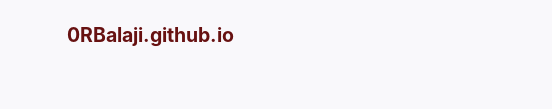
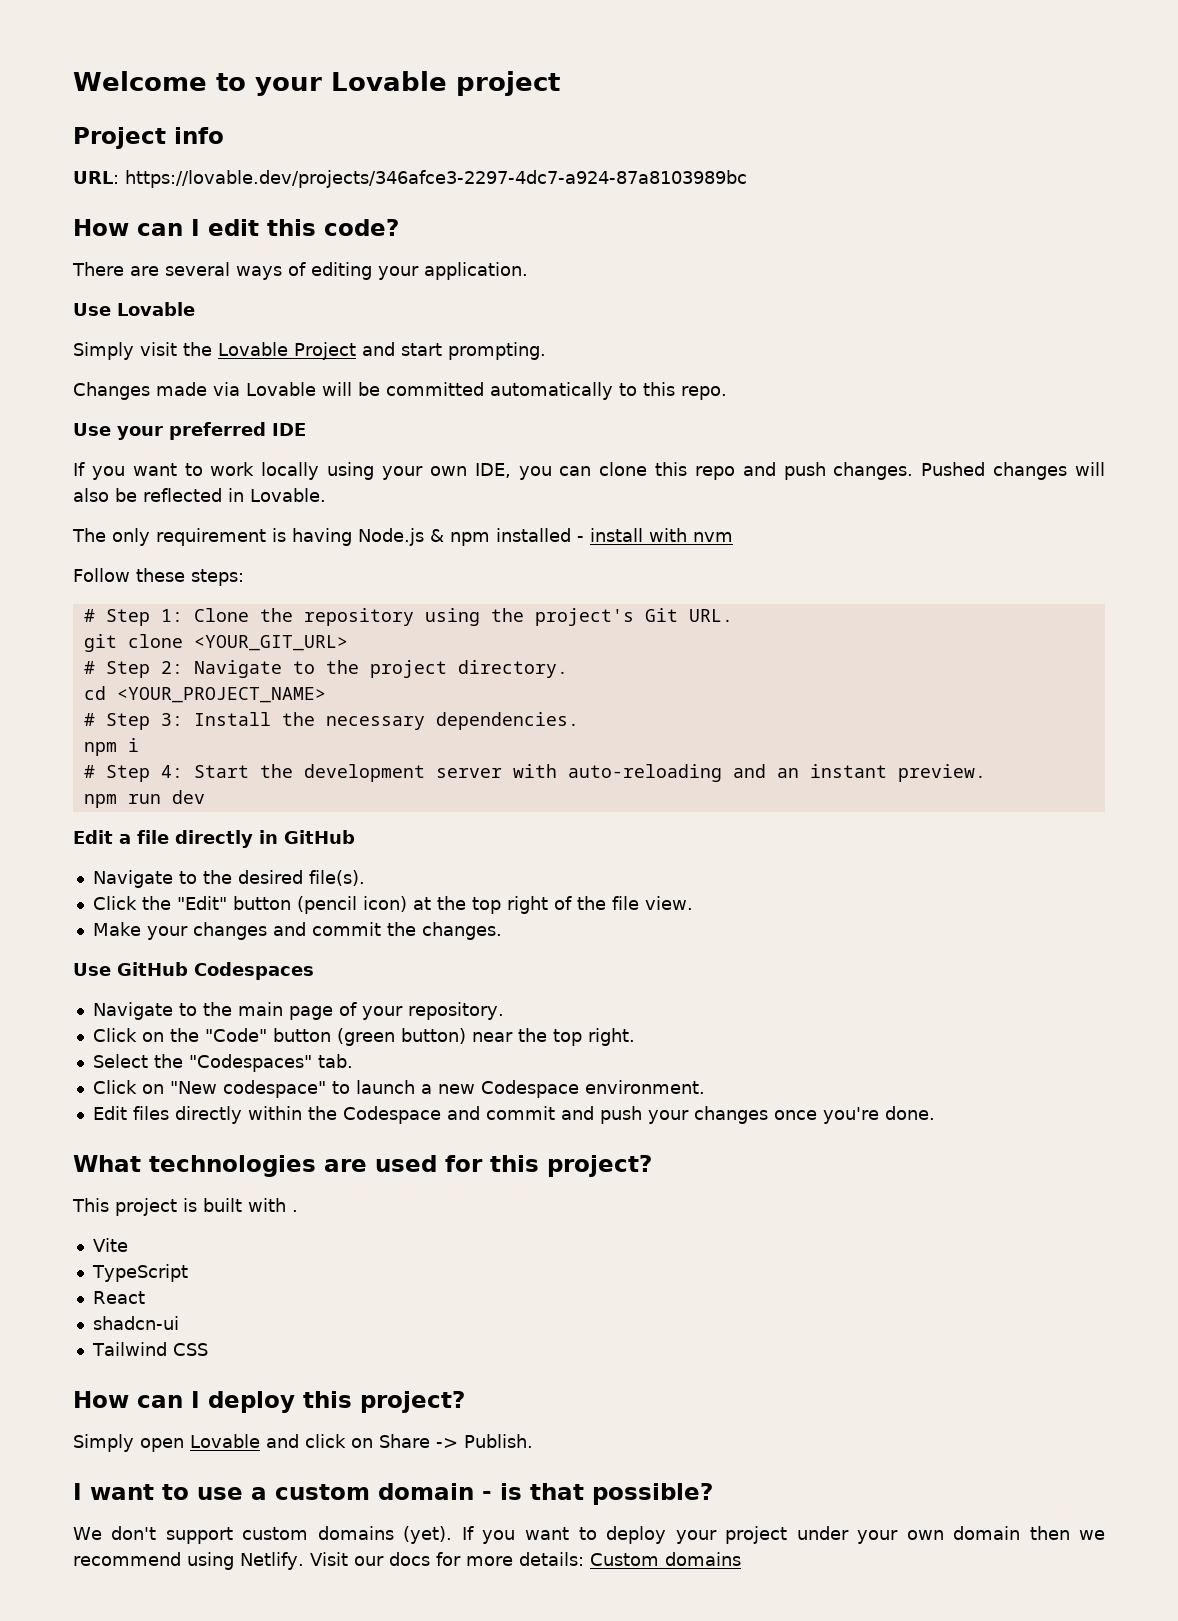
- 0RBalaji.github.io
+ Welcome to your Lovable project
+ Project info
+ URL: https://lovable.dev/projects/346afce3-2297-4dc7-a924-87a8103989bc
+ How can I edit this code?
+ There are several ways of editing your application.
+ Use Lovable
+ Simply visit the Lovable Project and start prompting.
+ Changes made via Lovable will be committed automatically to this repo.
+ Use your preferred IDE
+ If you want to work locally using your own IDE, you can clone this repo and push changes. Pushed changes will also be reflected in Lovable.
+ The only requirement is having Node.js & npm installed - install with nvm
+ Follow these steps:
+ # Step 1: Clone the repository using the project's Git URL.
+ git clone <YOUR_GIT_URL>
+ # Step 2: Navigate to the project directory.
+ cd <YOUR_PROJECT_NAME>
+ # Step 3: Install the necessary dependencies.
+ npm i
+ # Step 4: Start the development server with auto-reloading and an instant preview.
+ npm run dev
+ Edit a file directly in GitHub
+ Navigate to the desired file(s).
+ Click the "Edit" button (pencil icon) at the top right of the file view.
+ Make your changes and commit the changes.
+ Use GitHub Codespaces
+ Navigate to the main page of your repository.
+ Click on the "Code" button (green button) near the top right.
+ Select the "Codespaces" tab.
+ Click on "New codespace" to launch a new Codespace environment.
+ Edit files directly within the Codespace and commit and push your changes once you're done.
+ What technologies are used for this project?
+ This project is built with .
+ Vite
+ TypeScript
+ React
+ shadcn-ui
+ Tailwind CSS
+ How can I deploy this project?
+ Simply open Lovable and click on Share -> Publish.
+ I want to use a custom domain - is that possible?
+ We don't support custom domains (yet). If you want to deploy your project under your own domain then we recommend using Netlify. Visit our docs for more details: Custom domains

